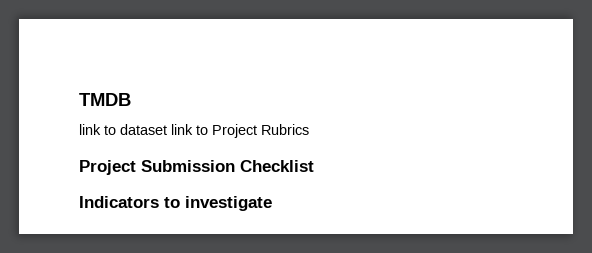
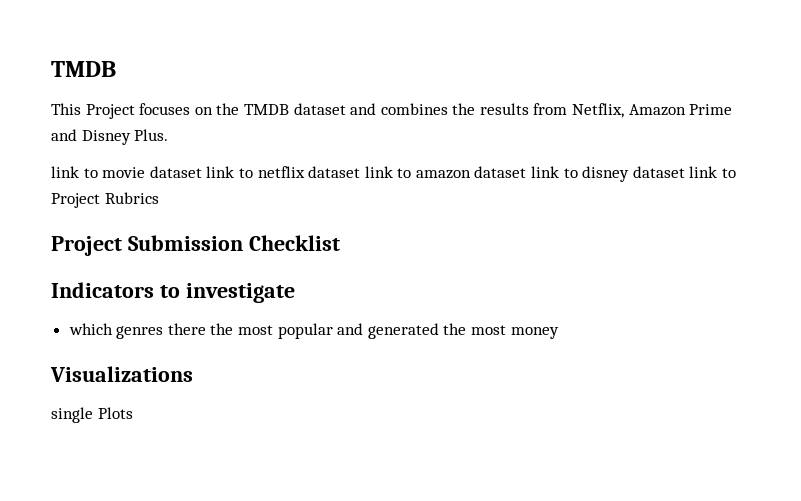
- link to dataset link to Project Rubrics
+ This Project focuses on the TMDB dataset and combines the results from Netflix, Amazon Prime and Disney Plus.
+ link to movie dataset link to netflix dataset link to amazon dataset link to disney dataset link to Project Rubrics
+ which genres there the most popular and generated the most money
+ Visualizations
+ single Plots

